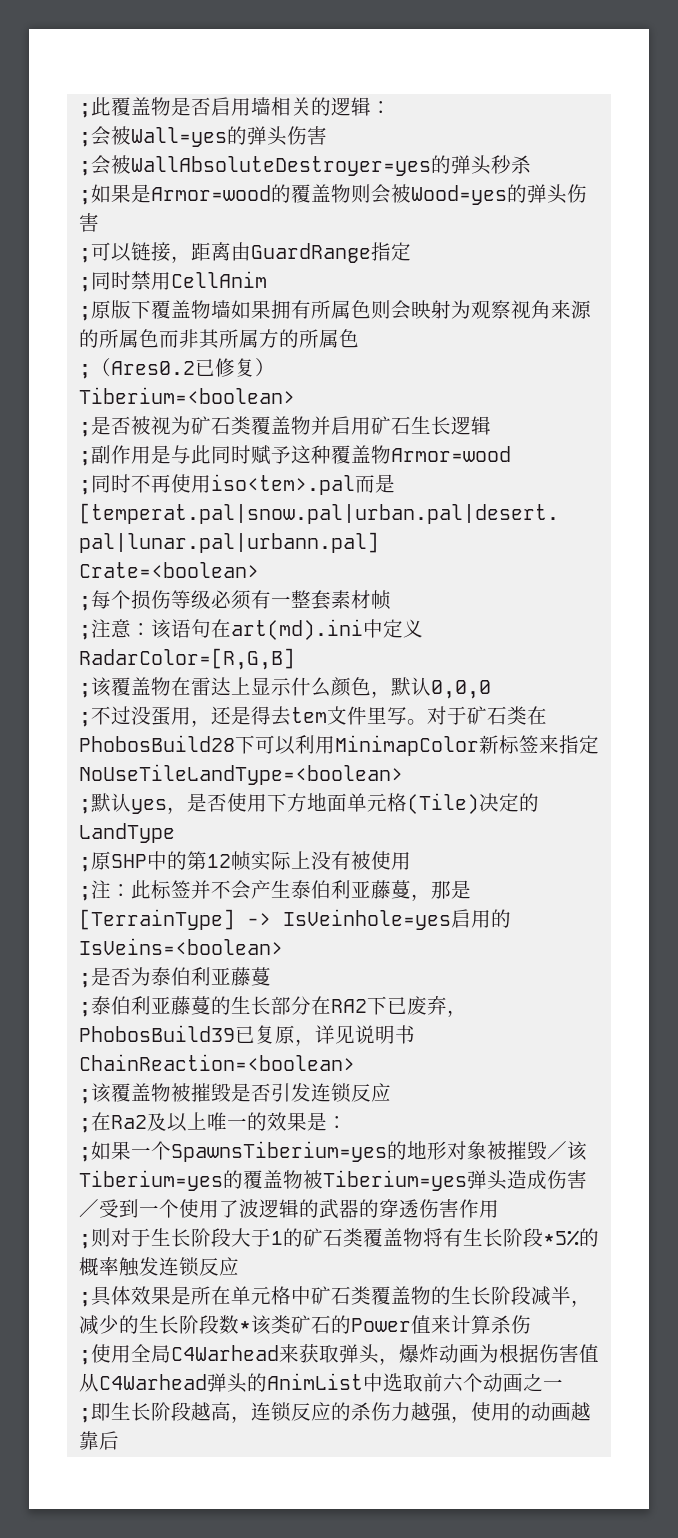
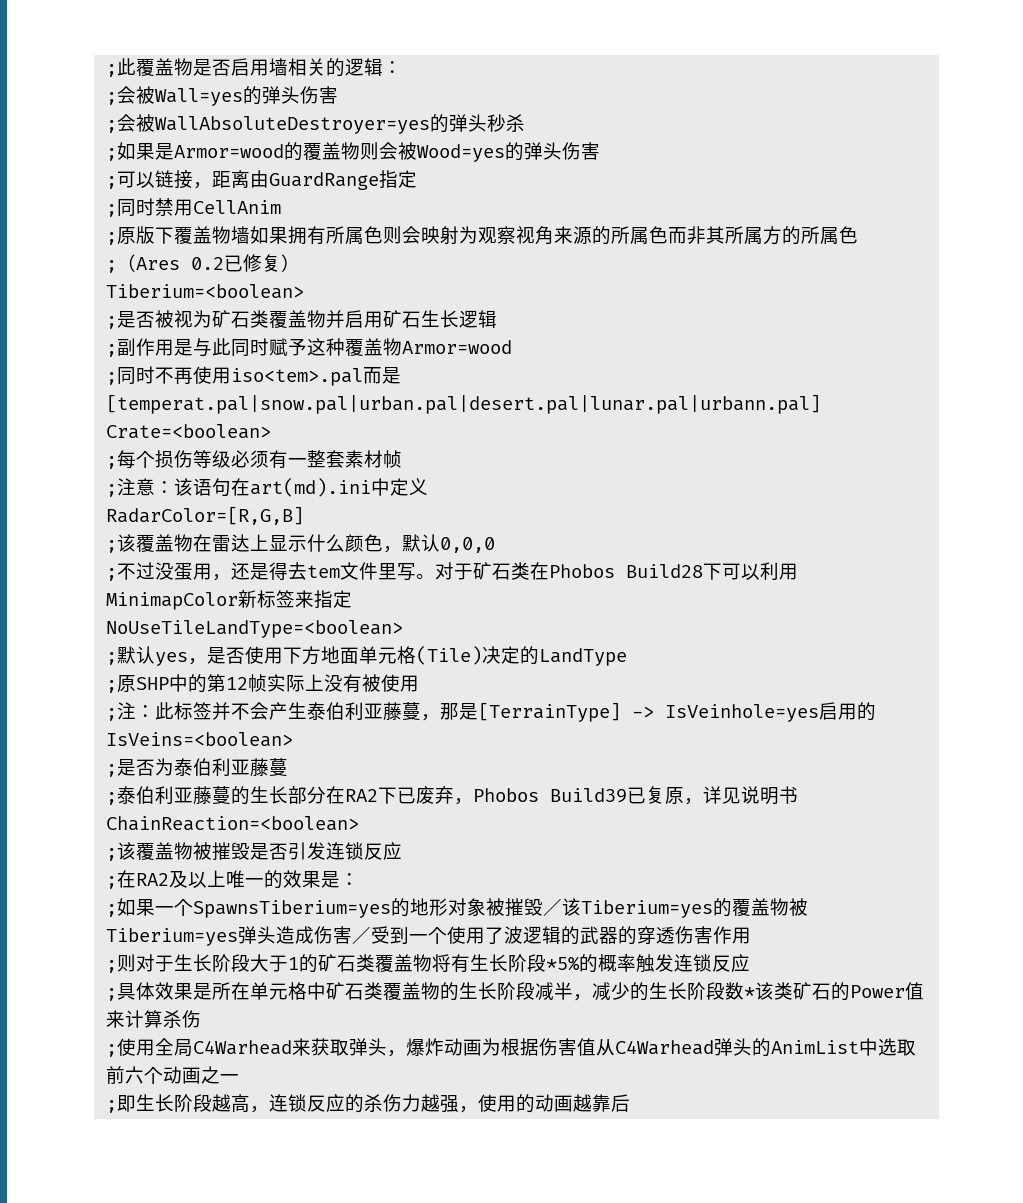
- ;（Ares0.2已修复）
+ ;（Ares 0.2已修复）
- 对于矿石类在PhobosBuild28下可以利用MinimapColor新标签来指定
+ 对于矿石类在Phobos Build28下可以利用MinimapColor新标签来指定
- ;泰伯利亚藤蔓的生长部分在RA2下已废弃，PhobosBuild39已复原，详见说明书
+ ;泰伯利亚藤蔓的生长部分在RA2下已废弃，Phobos Build39已复原，详见说明书
- ;在Ra2及以上唯一的效果是：
+ ;在RA2及以上唯一的效果是：

